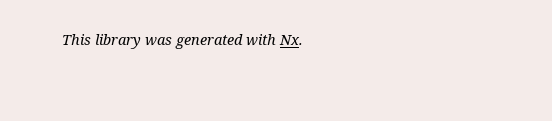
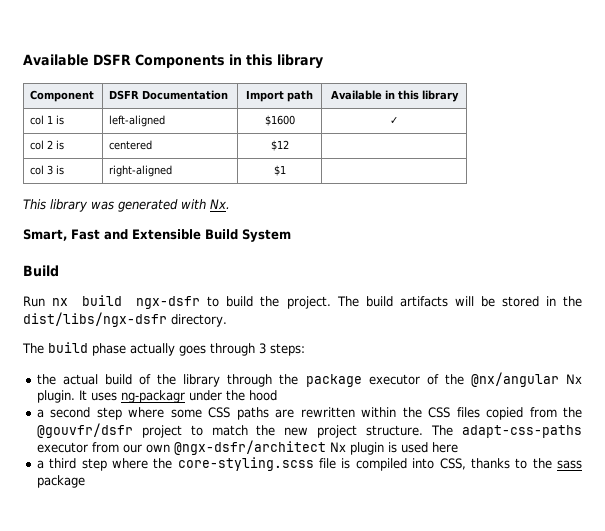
+ Available DSFR Components in this library
+ Component | DSFR Documentation | Import path | Available in this library
+ col 1 is | left-aligned | $1600 | ✓
+ col 2 is | centered | $12 |
+ col 3 is | right-aligned | $1 |
+ Smart, Fast and Extensible Build System
+ Build
+ Run nx build ngx-dsfr to build the project. The build artifacts will be stored in the dist/libs/ngx-dsfr directory.
+ The build phase actually goes through 3 steps:
+ the actual build of the library through the package executor of the @nx/angular Nx plugin. It uses ng-packagr under the hood
+ a second step where some CSS paths are rewritten within the CSS files copied from the @gouvfr/dsfr project to match the new project structure. The adapt-css-paths executor from our own @ngx-dsfr/architect Nx plugin is used here
+ a third step where the core-styling.scss file is compiled into CSS, thanks to the sass package

